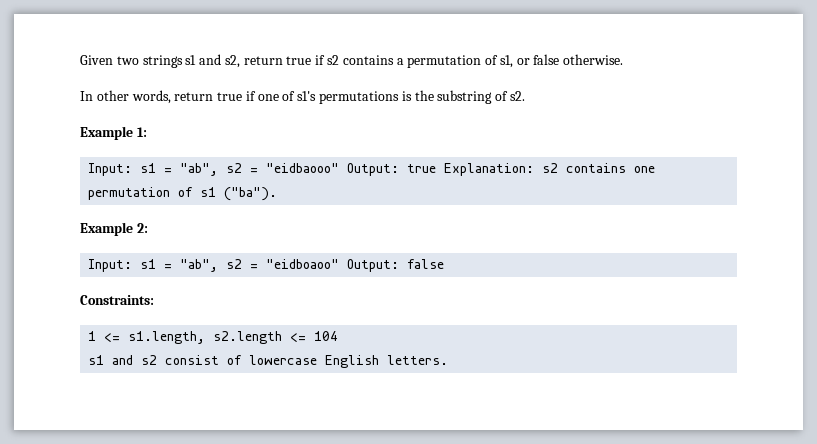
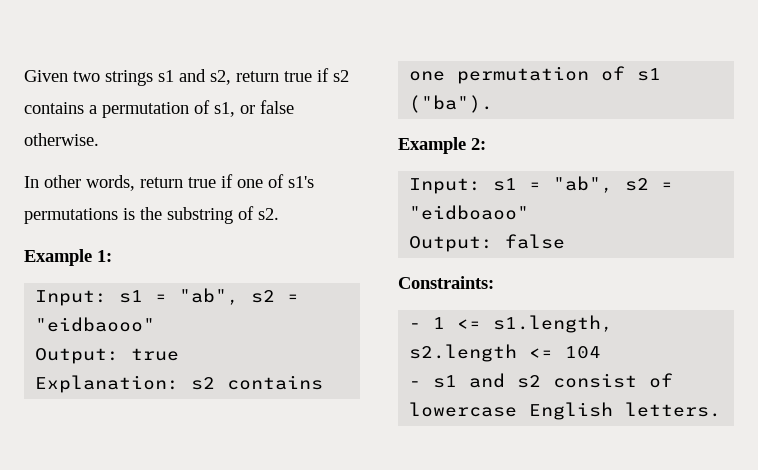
- Input: s1 = "ab", s2 = "eidbaooo" Output: true Explanation: s2 contains one permutation of s1 ("ba").
+ Input: s1 = "ab", s2 = "eidbaooo"
+ Output: true
+ Explanation: s2 contains one permutation of s1 ("ba").
- Input: s1 = "ab", s2 = "eidboaoo" Output: false
+ Input: s1 = "ab", s2 = "eidboaoo"
+ Output: false
- 1 <= s1.length, s2.length <= 104
+ - 1 <= s1.length, s2.length <= 104
- s1 and s2 consist of lowercase English letters.
+ - s1 and s2 consist of lowercase English letters.

